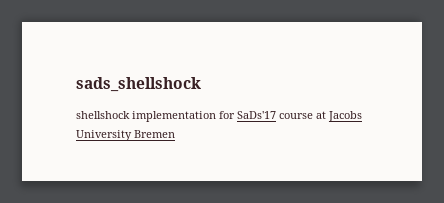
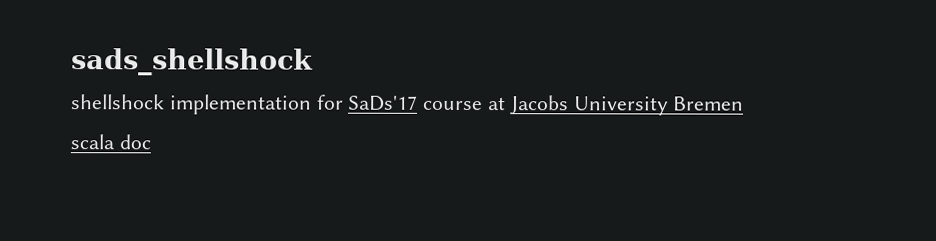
+ scala doc

